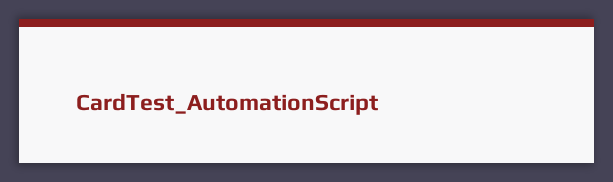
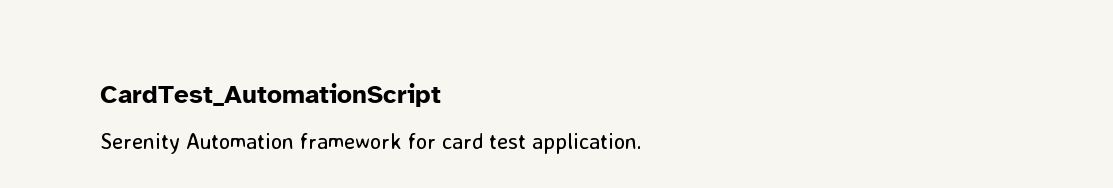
+ Serenity Automation framework for card test application.

